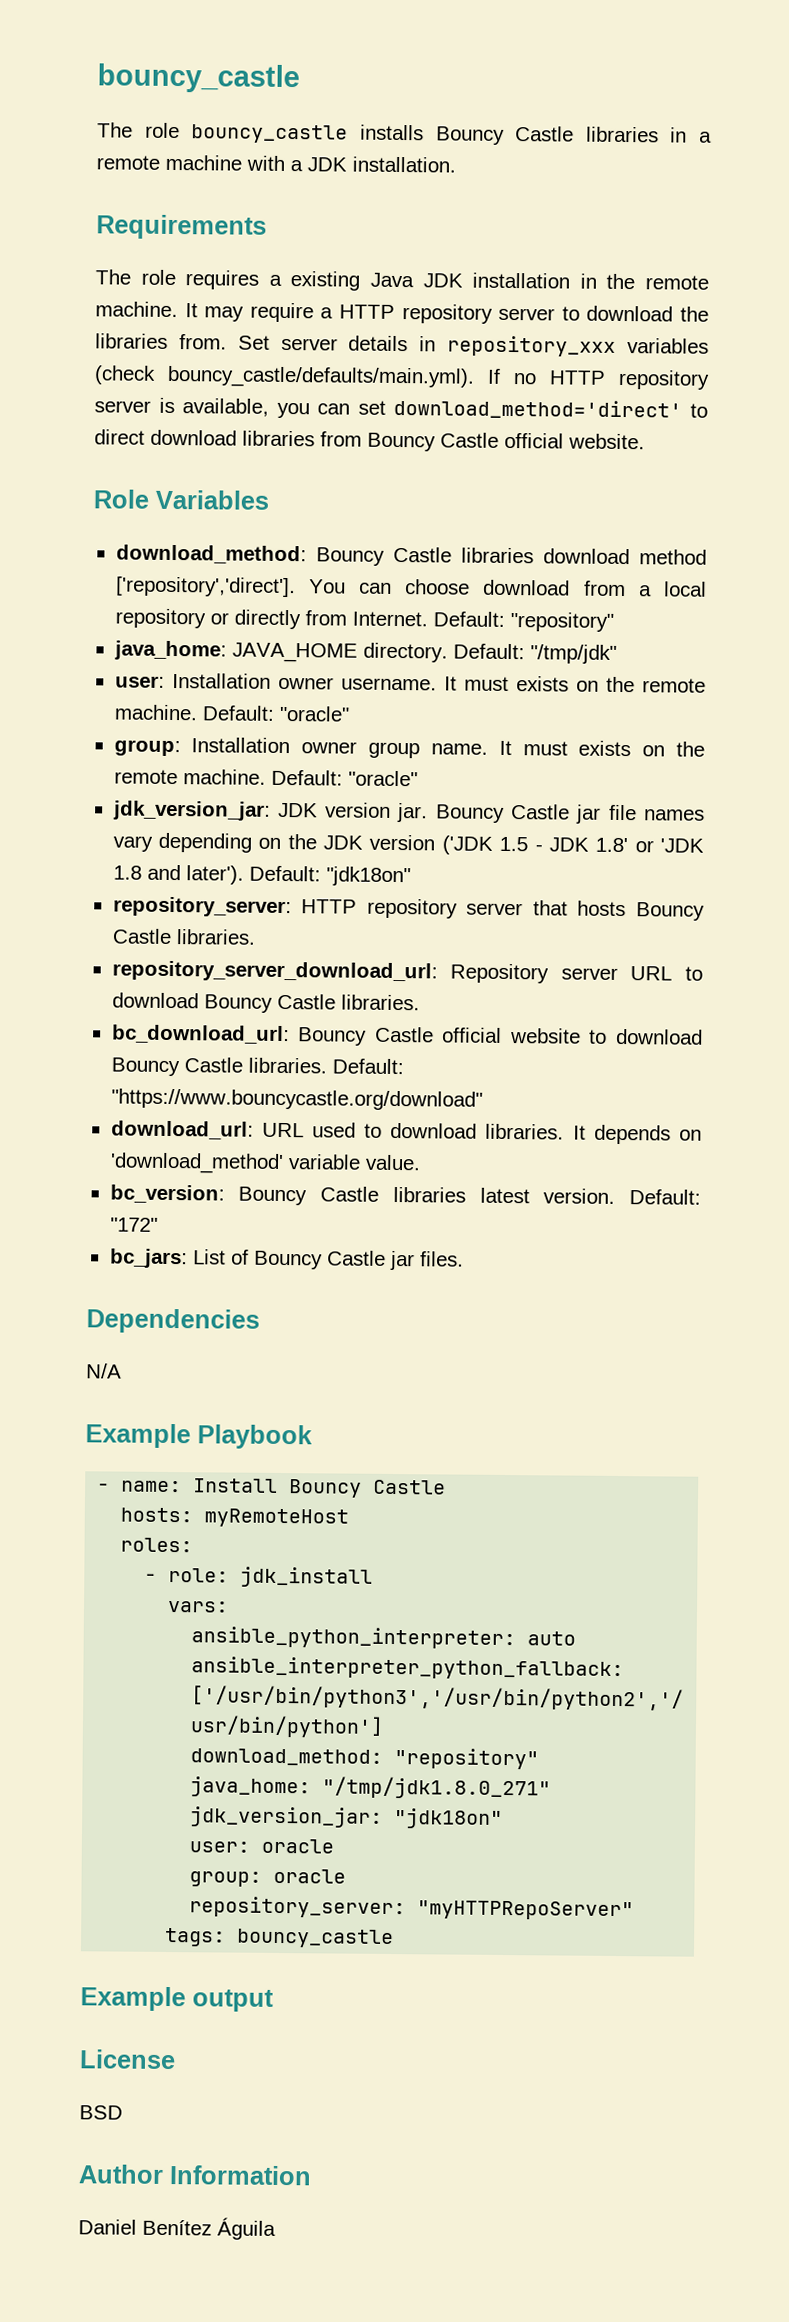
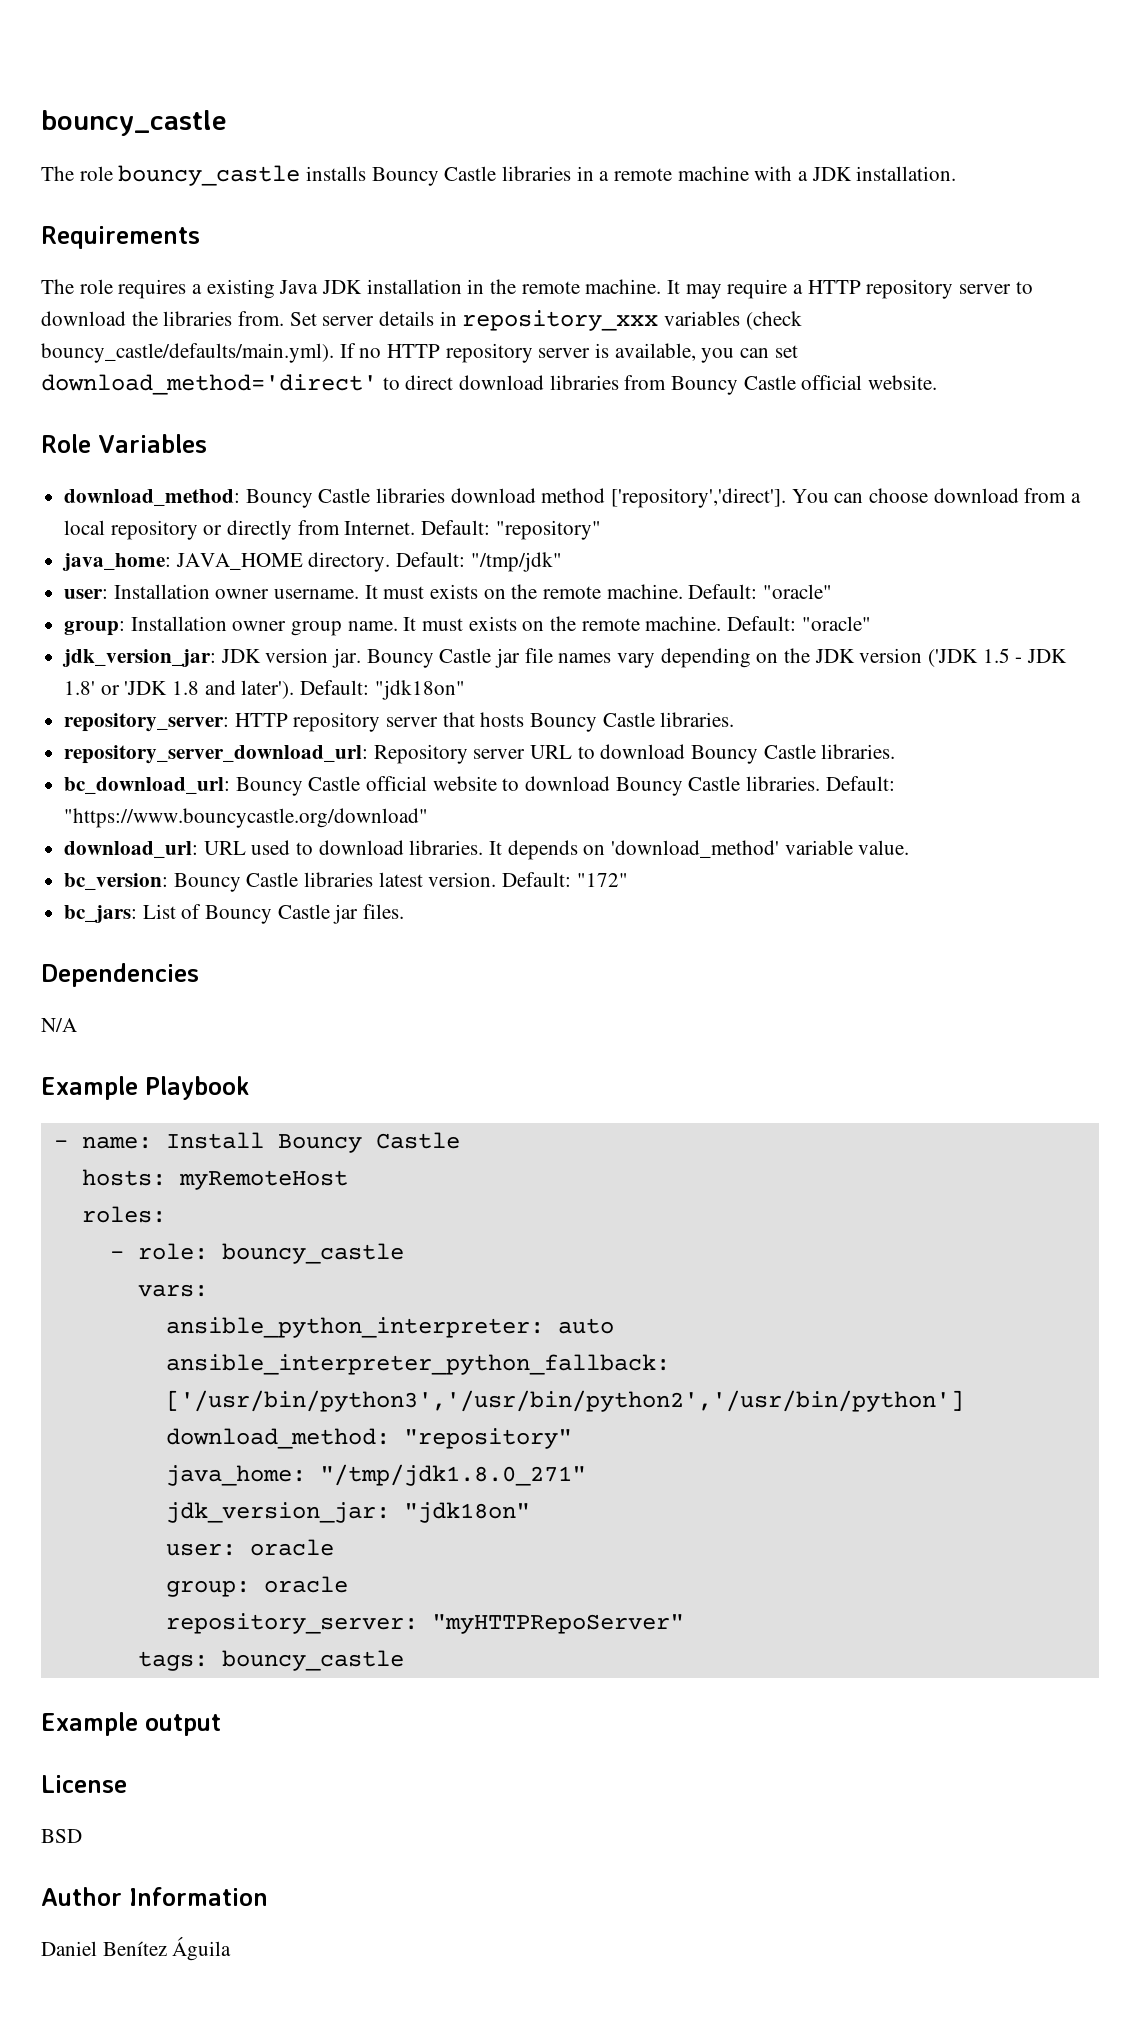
- - role: jdk_install
+ - role: bouncy_castle

